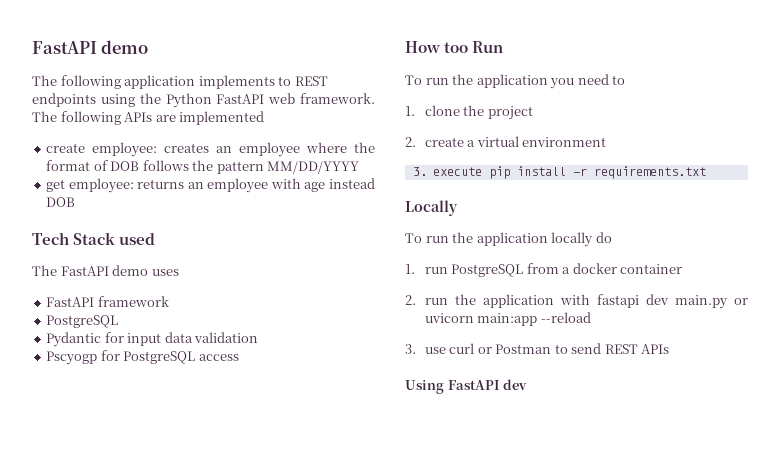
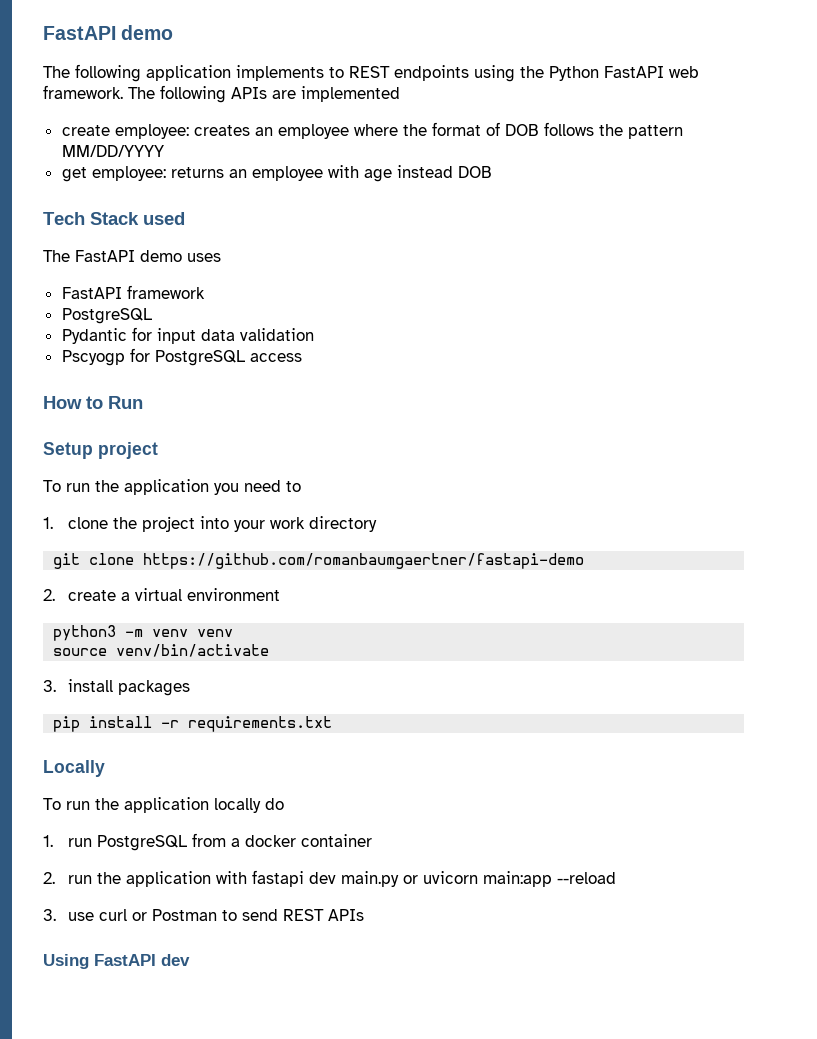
- How too Run
+ How to Run
+ Setup project
- 1. clone the project
+ 1. clone the project into your work directory
+ git clone https://github.com/romanbaumgaertner/fastapi-demo
- 3. execute pip install -r requirements.txt
+ python3 -m venv venv
+ source venv/bin/activate
+ 3. install packages
+ pip install -r requirements.txt

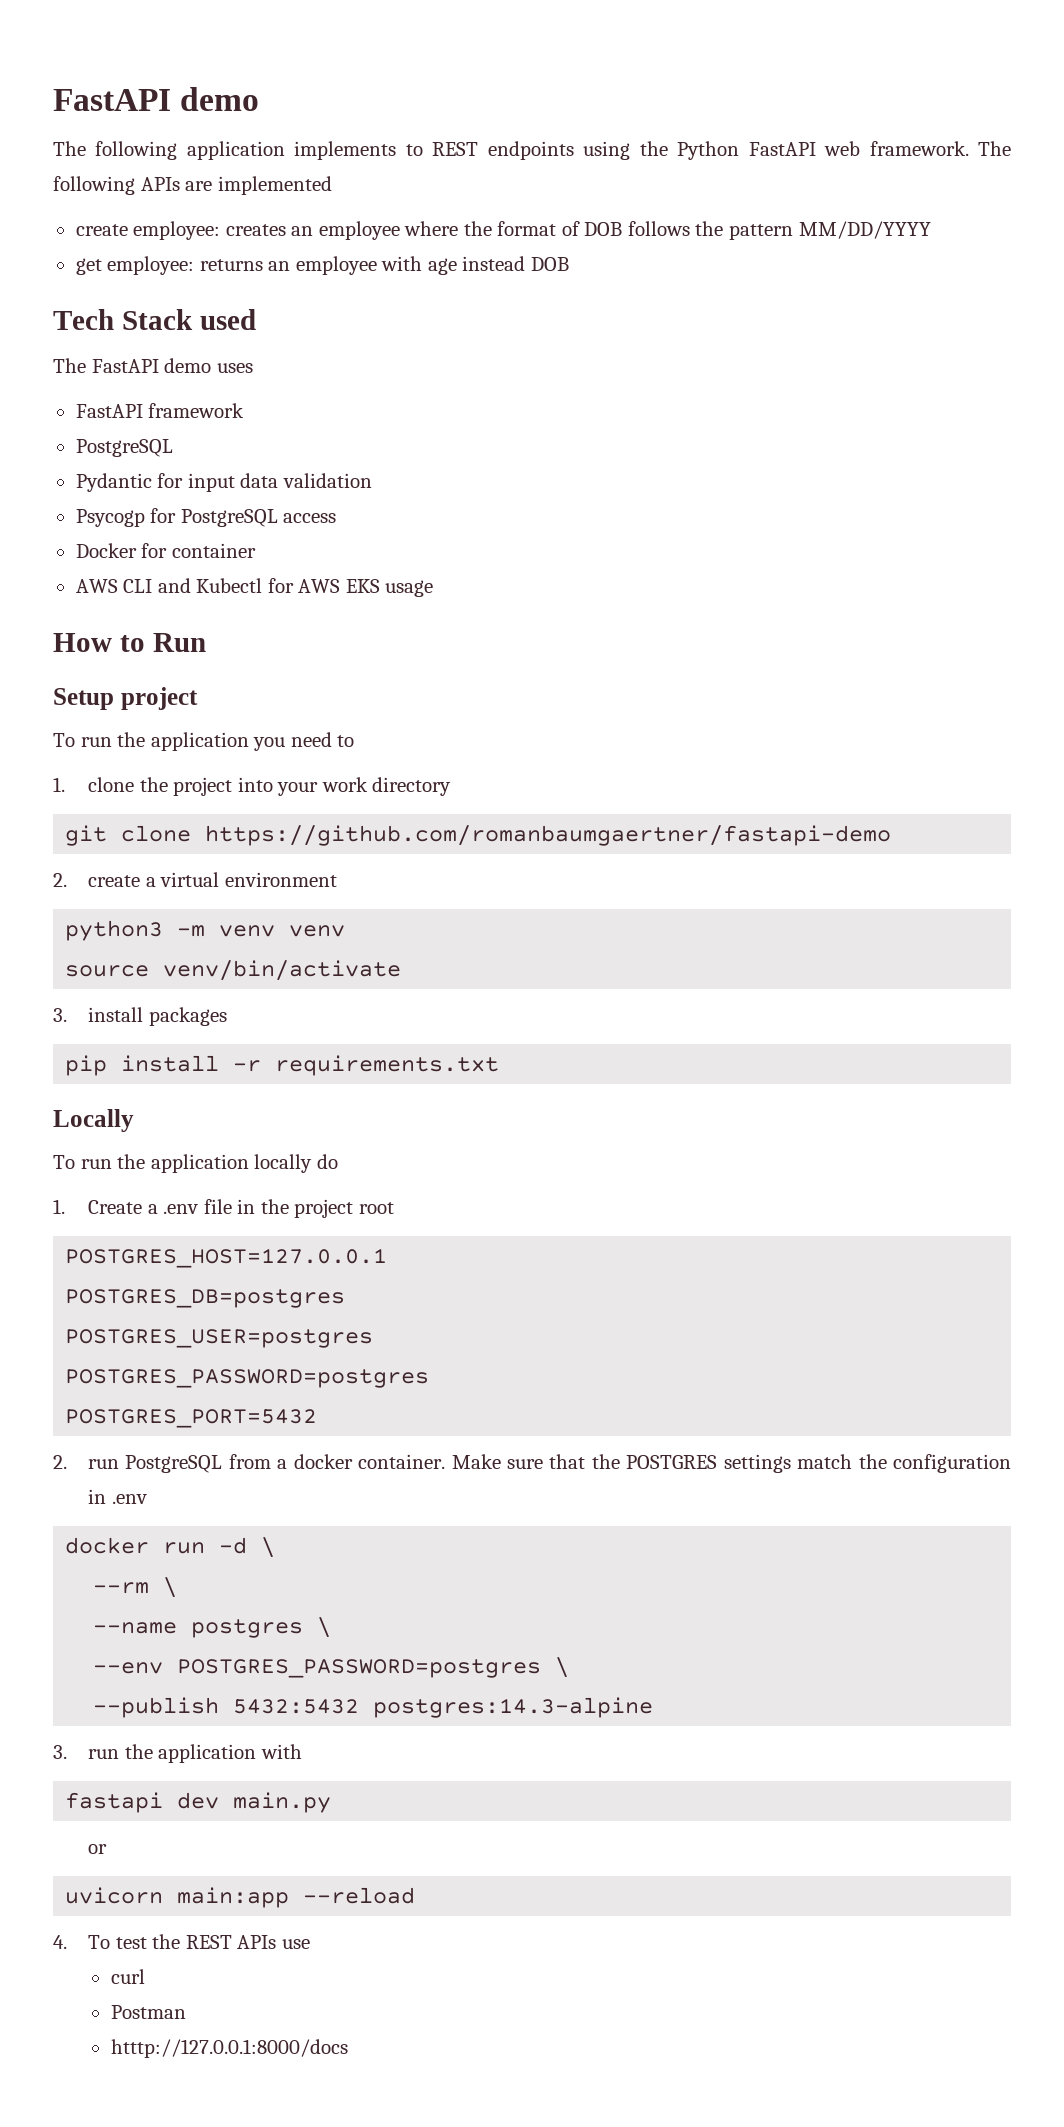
- Pscyogp for PostgreSQL access
+ Psycogp for PostgreSQL access
+ Docker for container
+ AWS CLI and Kubectl for AWS EKS usage
- 1. run PostgreSQL from a docker container
- 2. run the application with fastapi dev main.py or uvicorn main:app --reload
+ 1. Create a .env file in the project root
+ POSTGRES_HOST=127.0.0.1
+ POSTGRES_DB=postgres
+ POSTGRES_USER=postgres
+ POSTGRES_PASSWORD=postgres
+ POSTGRES_PORT=5432
+ 2. run PostgreSQL from a docker container. Make sure that the POSTGRES settings match the configuration in .env
+ docker run -d \
+ --rm \
+ --name postgres \
+ --env POSTGRES_PASSWORD=postgres \
+ --publish 5432:5432 postgres:14.3-alpine
+ 3. run the application with
+ fastapi dev main.py
+ or
+ uvicorn main:app --reload
- 3. use curl or Postman to send REST APIs
- Using FastAPI dev
+ 4. To test the REST APIs use
+ curl
+ Postman
+ htttp://127.0.0.1:8000/docs

